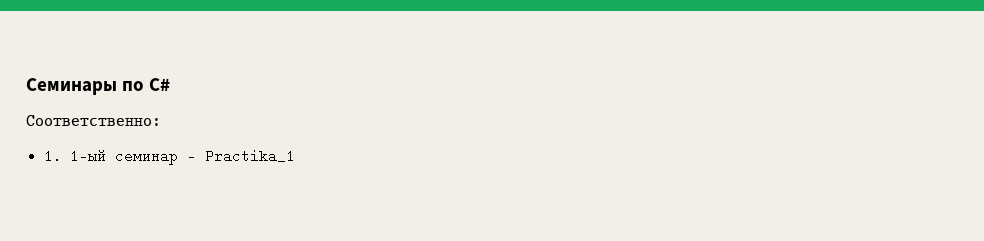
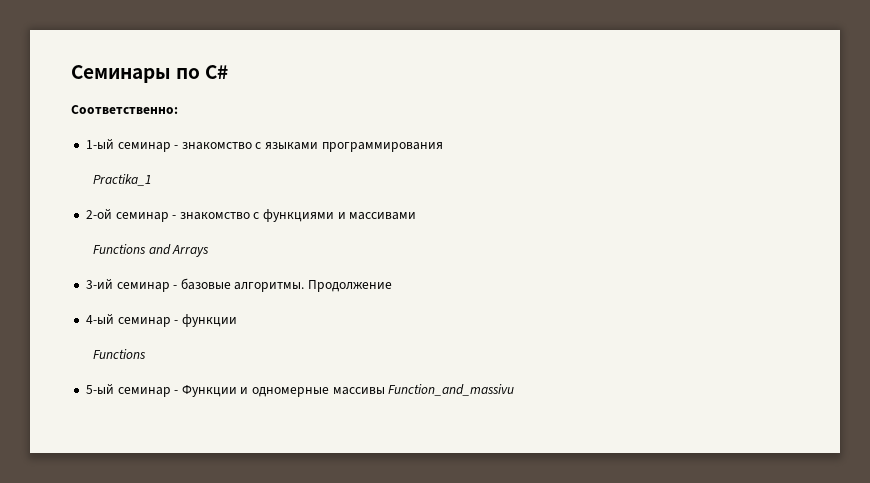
- 1. 1-ый семинар - Practika_1
+ 1-ый семинар - знакомство с языками программирования
+ Practika_1
+ 2-ой семинар - знакомство с функциями и массивами
+ Functions and Arrays
+ 3-ий семинар - базовые алгоритмы. Продолжение
+ 4-ый семинар - функции
+ Functions
+ 5-ый семинар - Функции и одномерные массивы Function_and_massivu

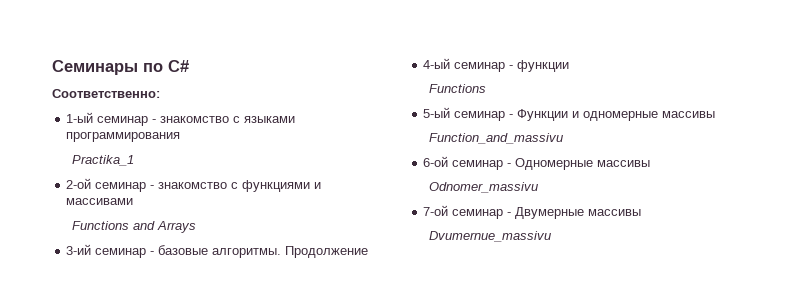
- 5-ый семинар - Функции и одномерные массивы Function_and_massivu
+ 5-ый семинар - Функции и одномерные массивы
+ Function_and_massivu
+ 6-ой семинар - Одномерные массивы
+ Odnomer_massivu
+ 7-ой семинар - Двумерные массивы
+ Dvumernue_massivu

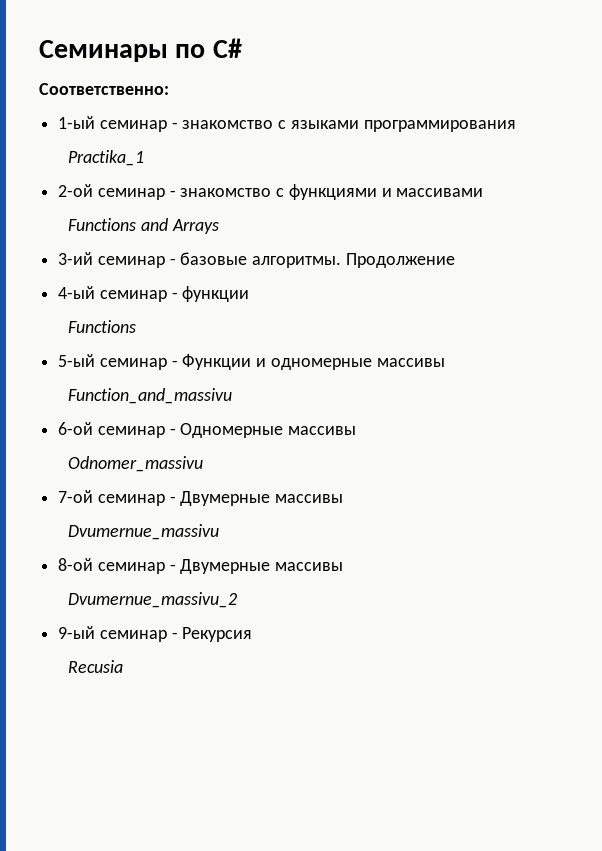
+ 8-ой семинар - Двумерные массивы
+ Dvumernue_massivu_2
+ 9-ый семинар - Рекурсия
+ Recusia

